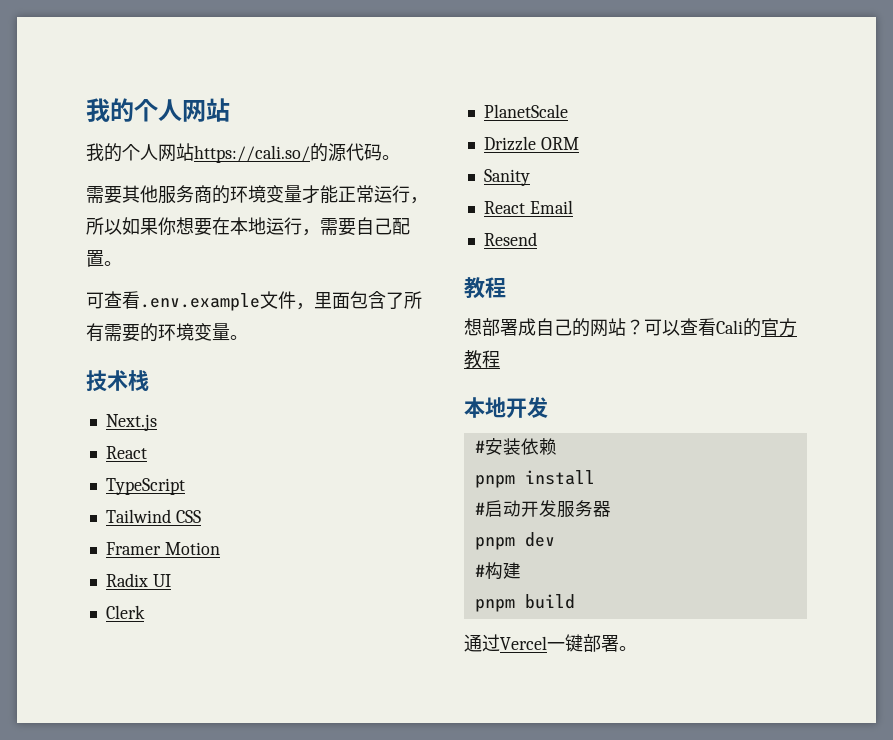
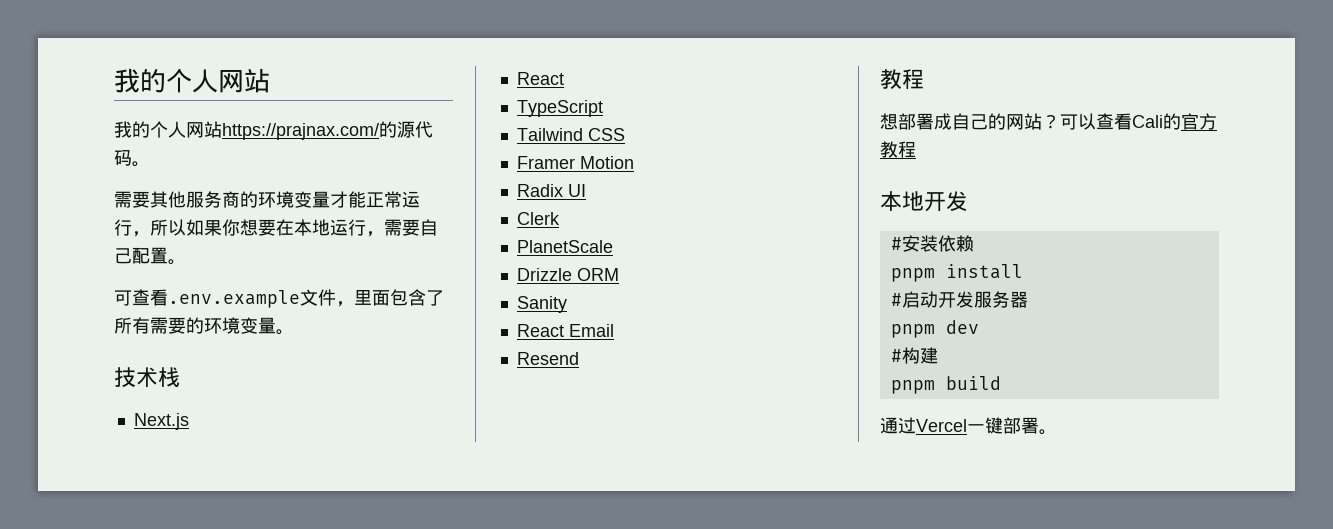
- 我的个人网站https://cali.so/的源代码。
+ 我的个人网站https://prajnax.com/的源代码。

